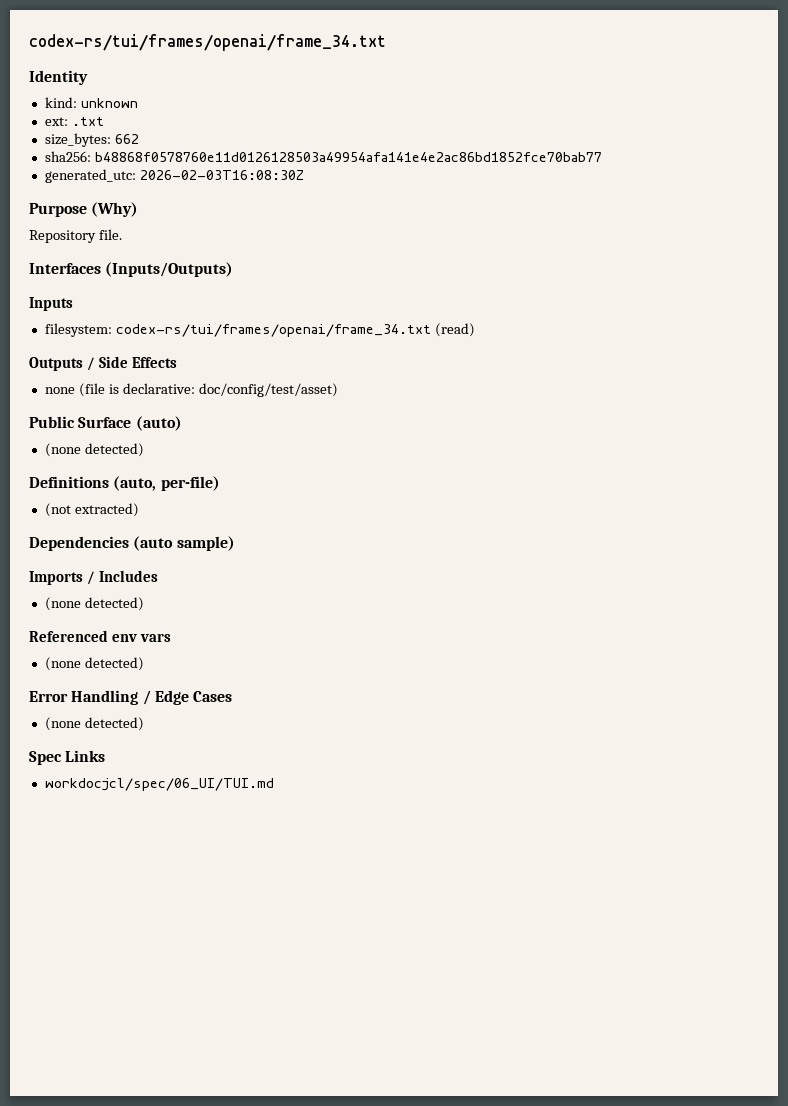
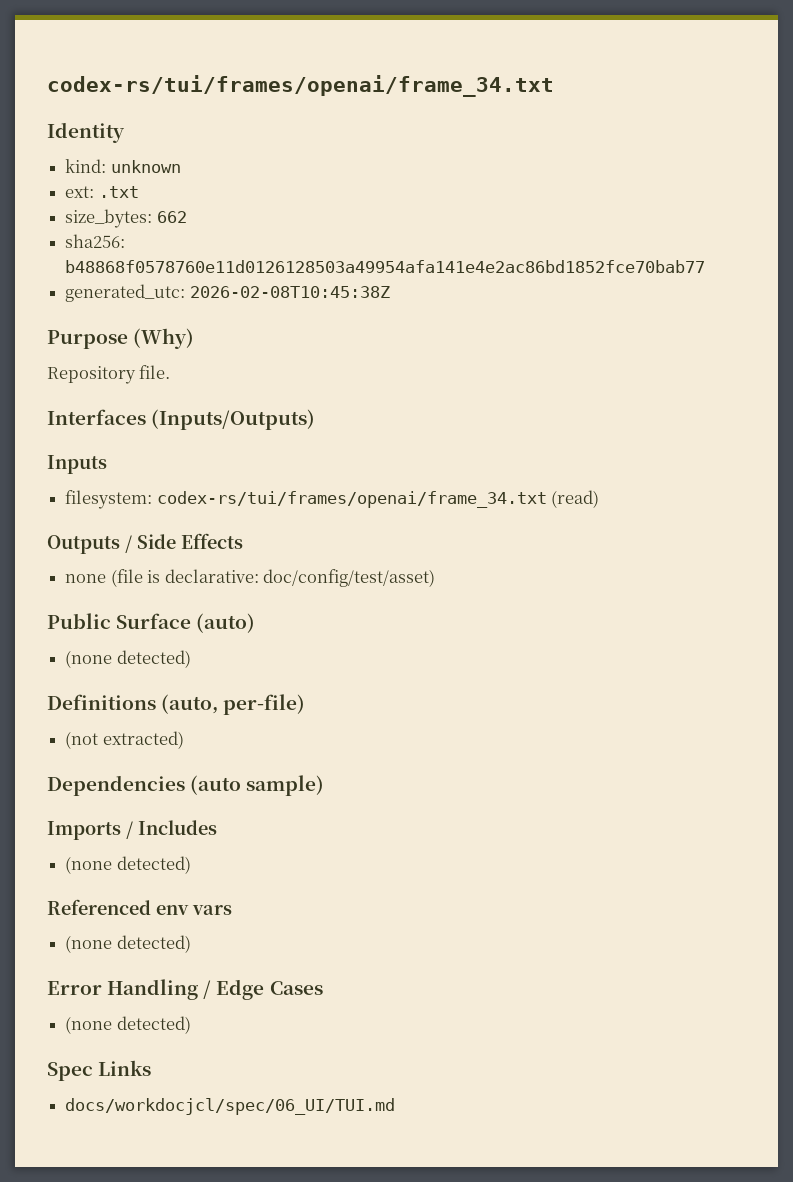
- generated_utc: 2026-02-03T16:08:30Z
+ generated_utc: 2026-02-08T10:45:38Z
- workdocjcl/spec/06_UI/TUI.md
+ docs/workdocjcl/spec/06_UI/TUI.md

